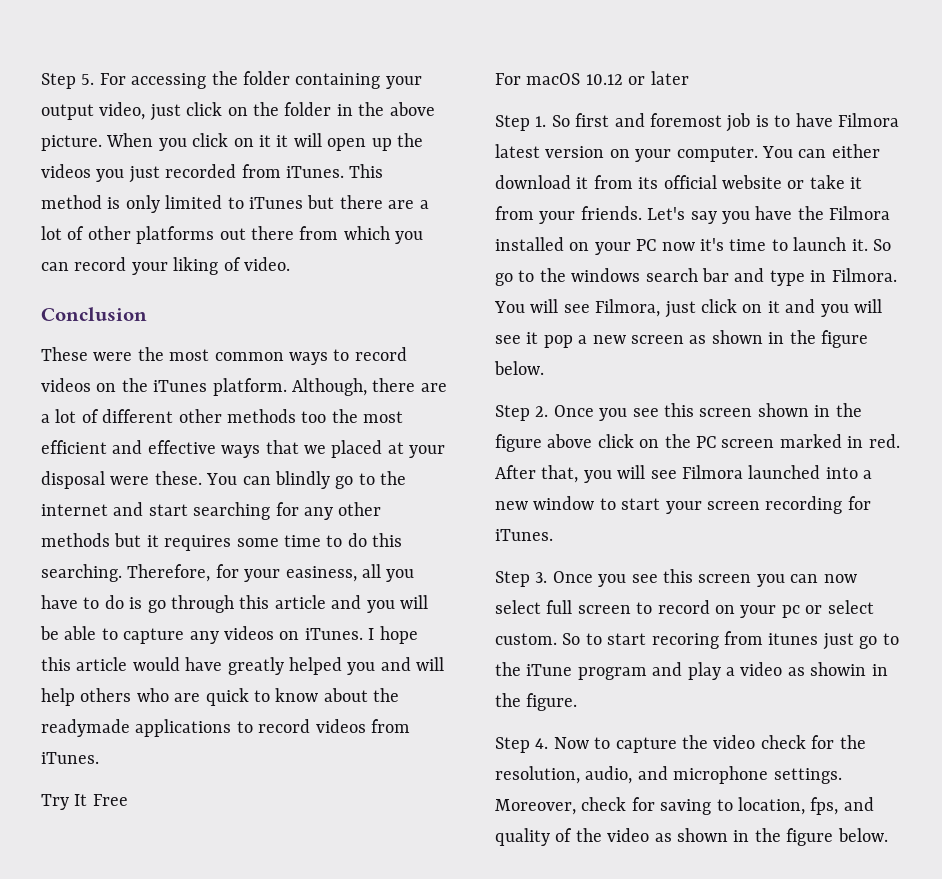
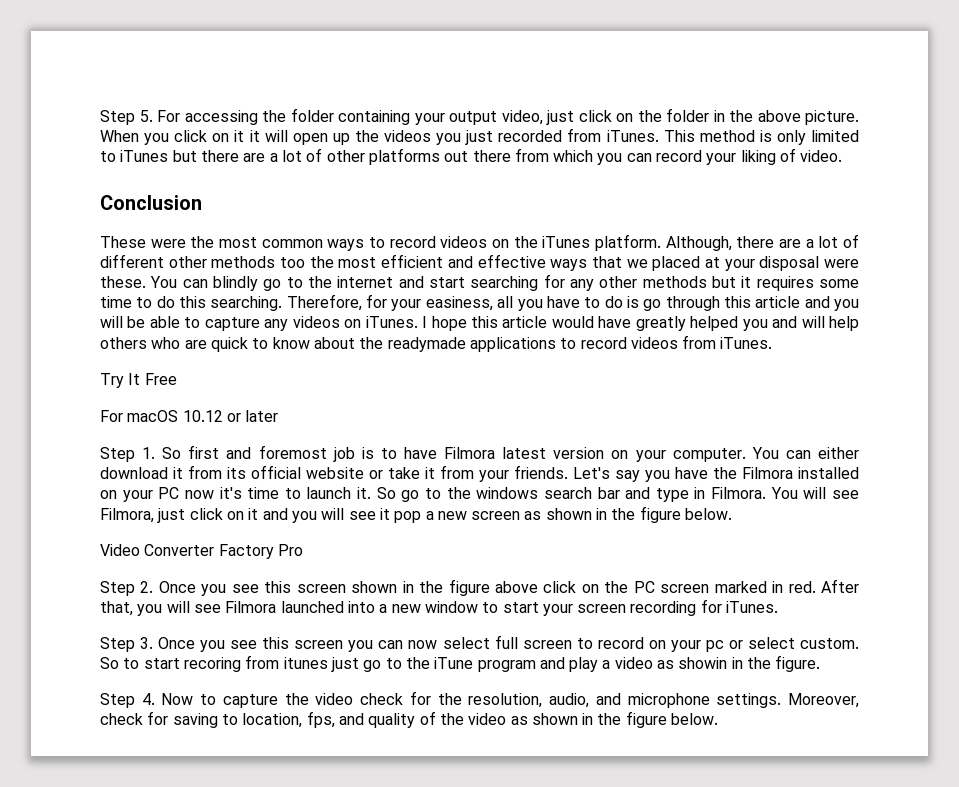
+ Video Converter Factory Pro

